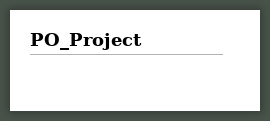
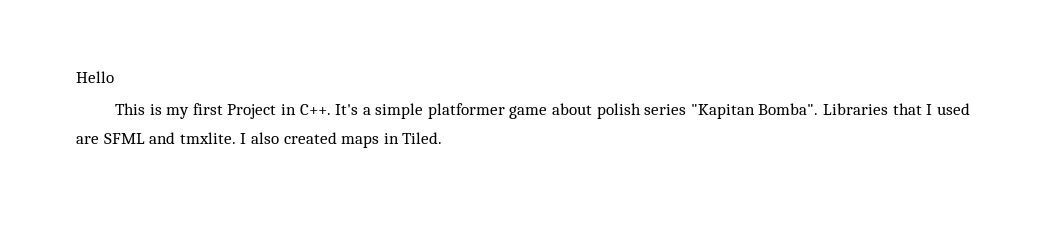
- PO_Project
+ Hello
+ This is my first Project in C++. It's a simple platformer game about polish series "Kapitan Bomba". Libraries that I used are SFML and tmxlite. I also created maps in Tiled.

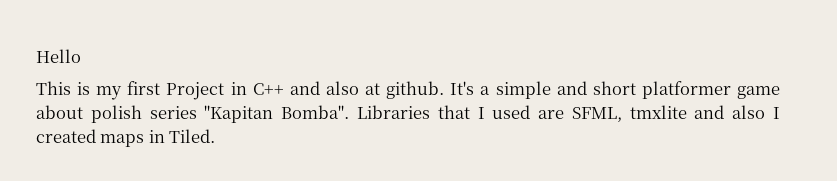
- This is my first Project in C++. It's a simple platformer game about polish series "Kapitan Bomba".
+ This is my first Project in C++ and also at github. It's a simple and short platformer game about polish series "Kapitan Bomba".
- Libraries that I used are SFML and tmxlite. I also created maps in Tiled.
+ Libraries that I used are SFML, tmxlite and also I created maps in Tiled.

